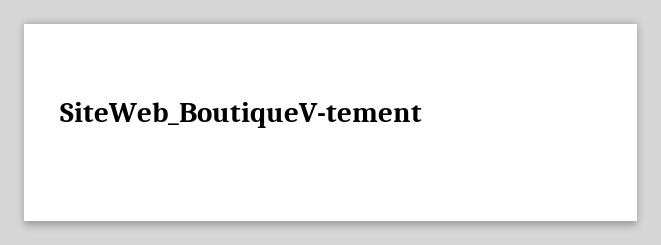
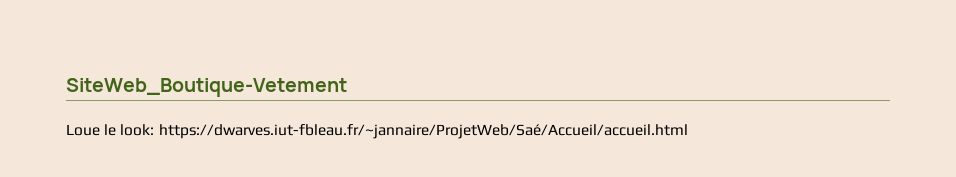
- SiteWeb_BoutiqueV-tement
+ SiteWeb_Boutique-Vetement
+ Loue le look: https://dwarves.iut-fbleau.fr/~jannaire/ProjetWeb/Saé/Accueil/accueil.html

